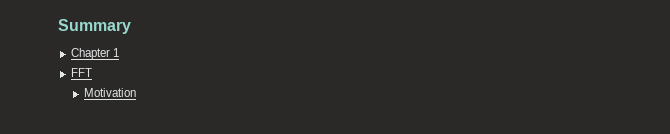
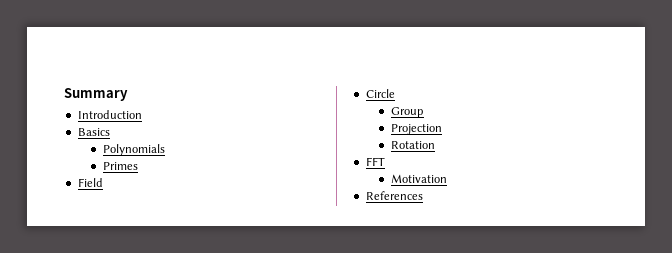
- Chapter 1
+ Introduction
+ Basics
+ Polynomials
+ Primes
+ Field
+ Circle
+ Group
+ Projection
+ Rotation
+ References

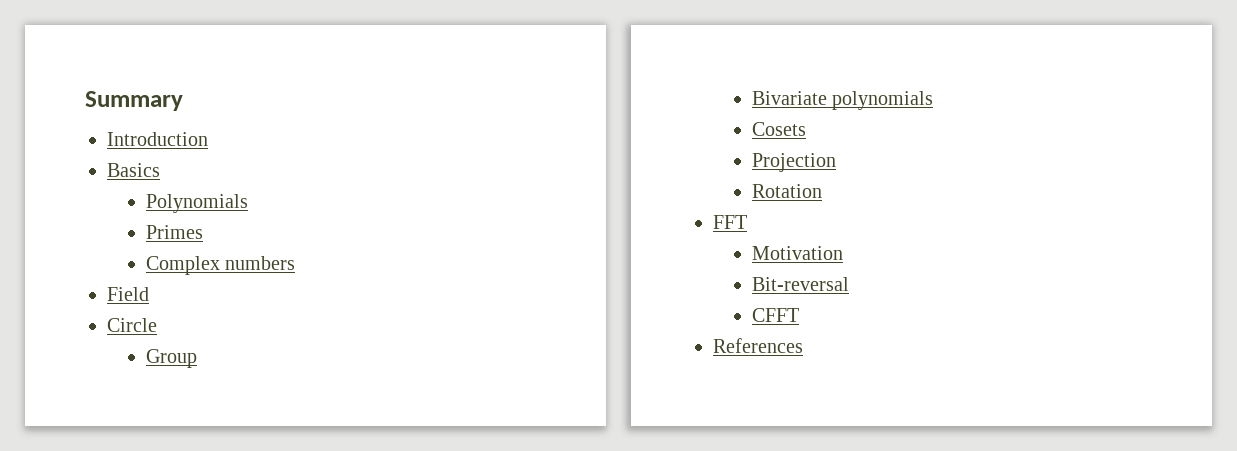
+ Complex numbers
+ Bivariate polynomials
+ Cosets
+ Bit-reversal
+ CFFT

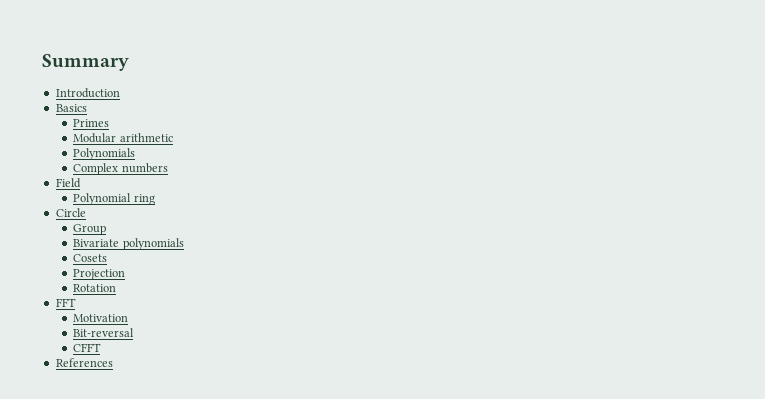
+ Primes
+ Modular arithmetic
- Primes
+ Polynomial ring

